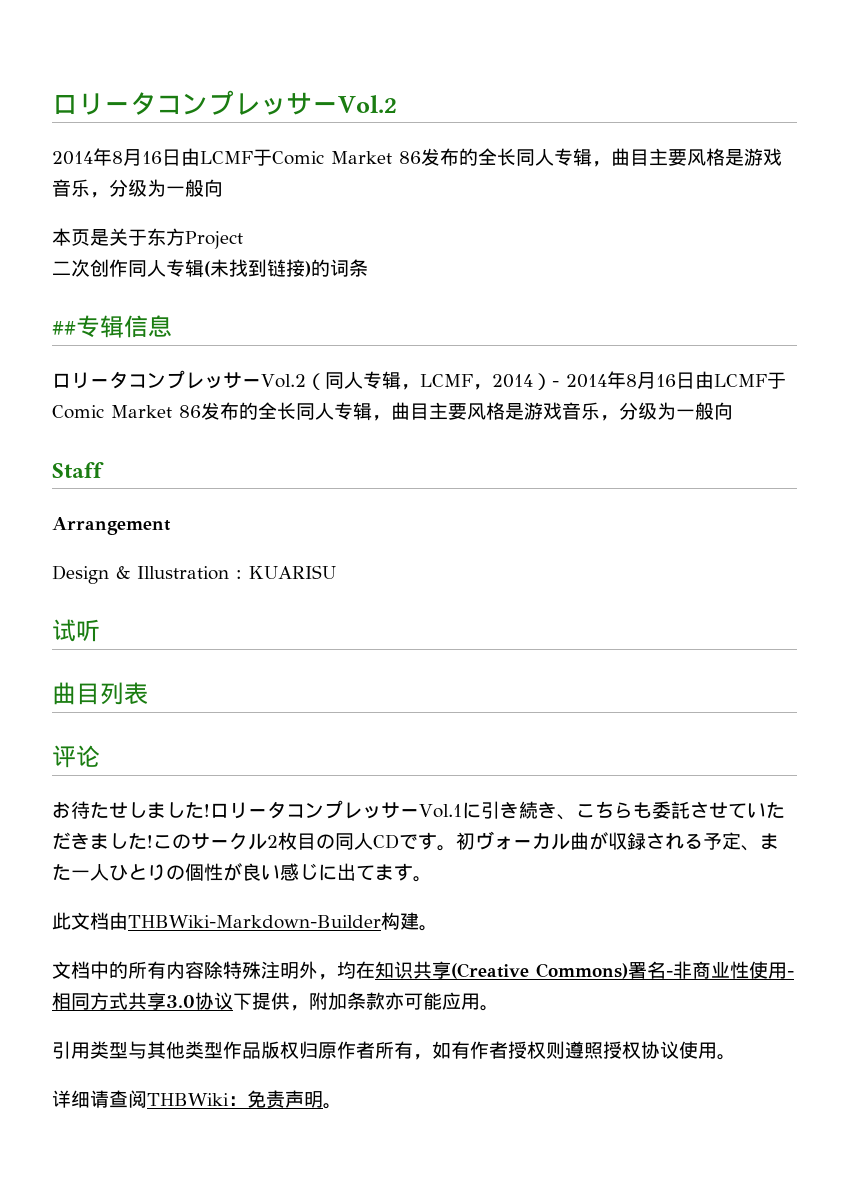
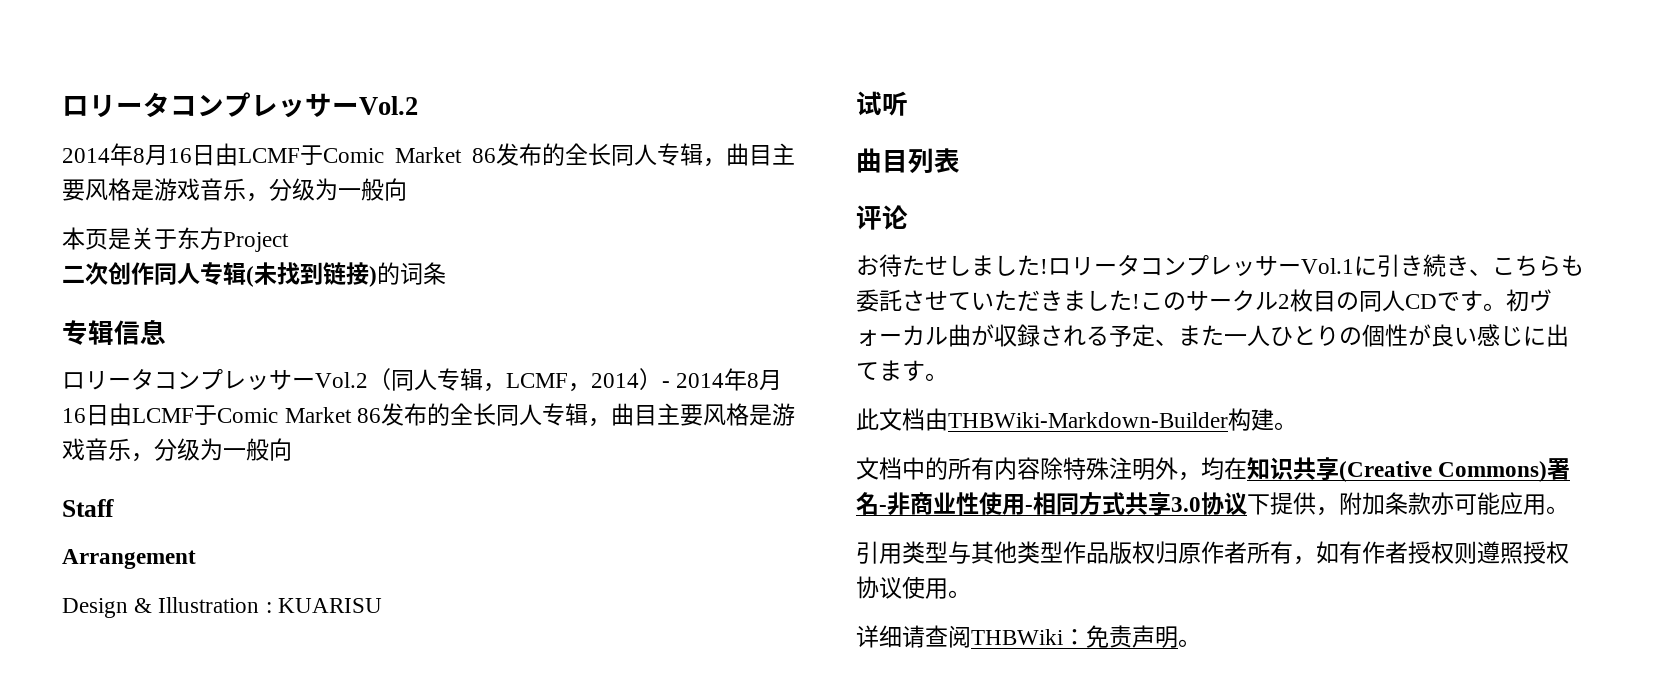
- ##专辑信息
+ 专辑信息

